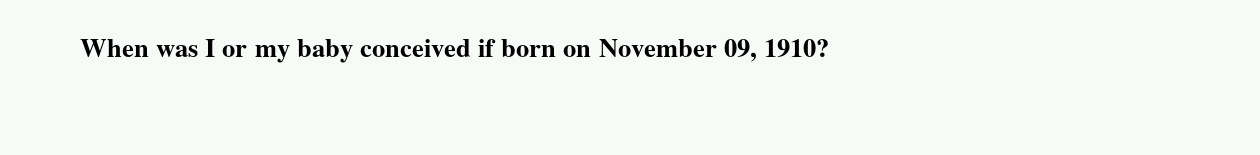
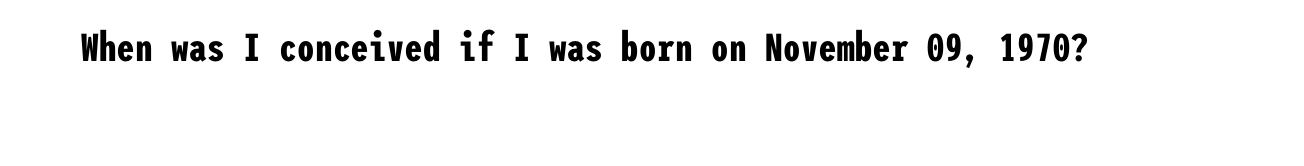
- When was I or my baby conceived if born on November 09, 1910?
+ When was I conceived if I was born on November 09, 1970?

